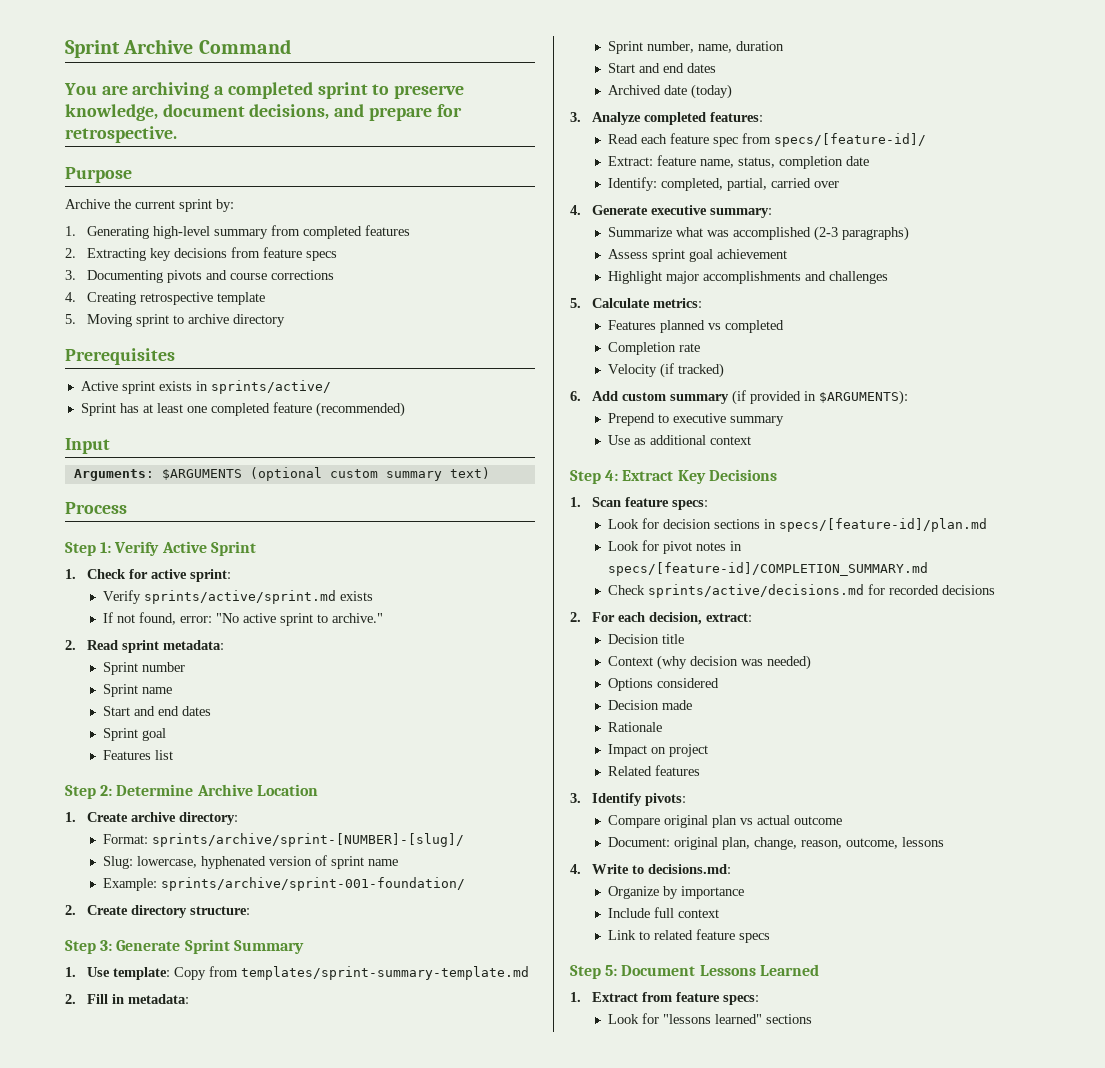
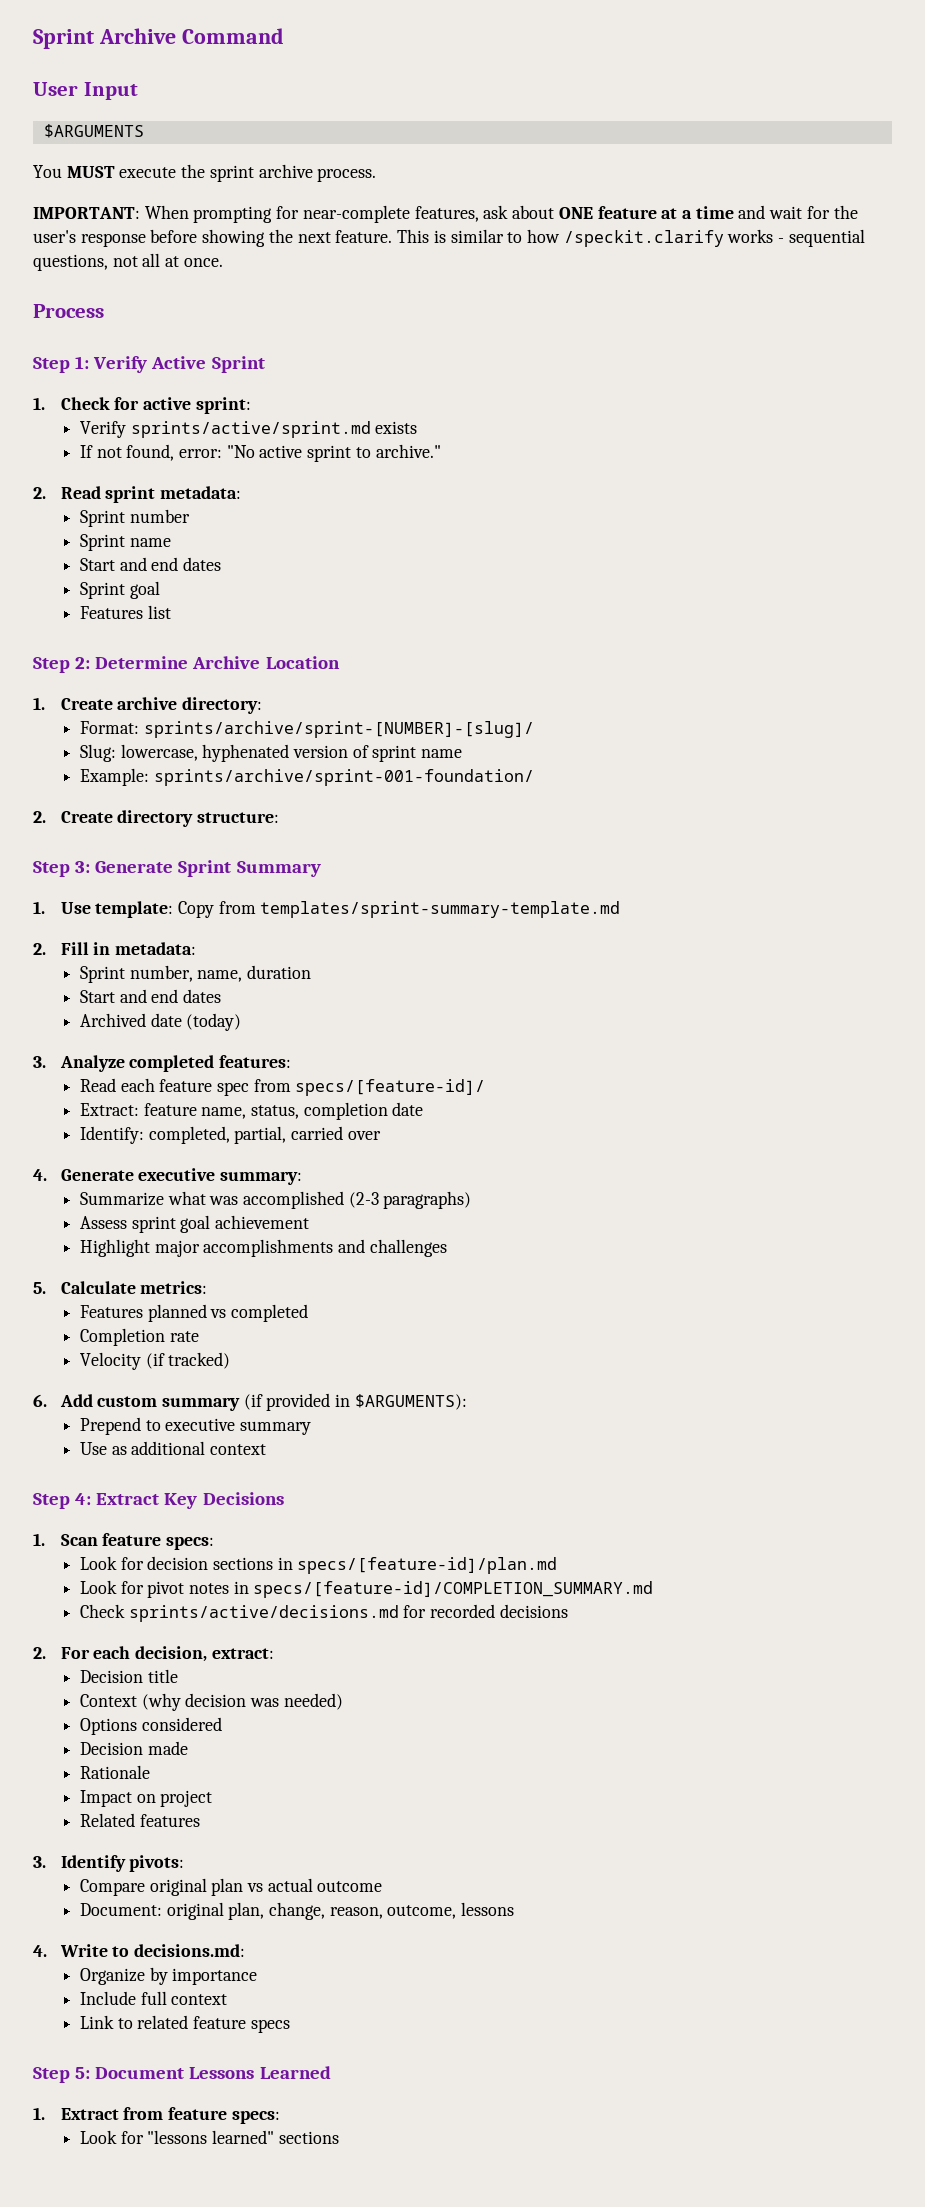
- You are archiving a completed sprint to preserve knowledge, document decisions, and prepare for retrospective.
- Purpose
- Archive the current sprint by:
- 1. Generating high-level summary from completed features
- 2. Extracting key decisions from feature specs
- 3. Documenting pivots and course corrections
- 4. Creating retrospective template
- 5. Moving sprint to archive directory
- Prerequisites
- Active sprint exists in sprints/active/
- Sprint has at least one completed feature (recommended)
- Input
+ User Input
- Arguments: $ARGUMENTS (optional custom summary text)
+ $ARGUMENTS
+ You MUST execute the sprint archive process.
+ IMPORTANT: When prompting for near-complete features, ask about ONE feature at a time and wait for the user's response before showing the next feature. This is similar to how /speckit.clarify works - sequential questions, not all at once.

